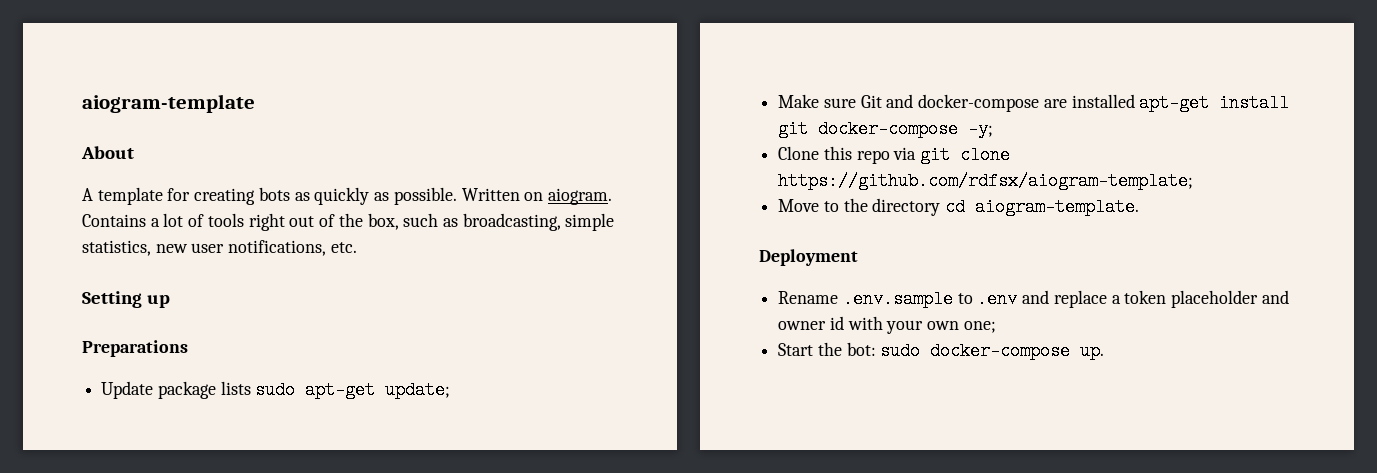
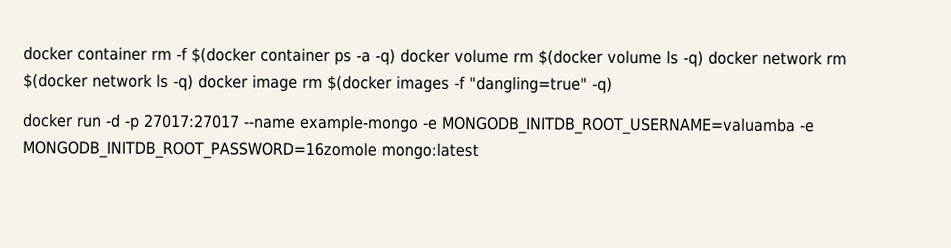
- aiogram-template
- About
- A template for creating bots as quickly as possible. Written on aiogram. Contains a lot of tools right out of the box, such as broadcasting, simple statistics, new user notifications, etc.
- Setting up
- Preparations
- Update package lists sudo apt-get update;
- Make sure Git and docker-compose are installed apt-get install git docker-compose -y;
- Clone this repo via git clone https://github.com/rdfsx/aiogram-template;
- Move to the directory cd aiogram-template.
- Deployment
- Rename .env.sample to .env and replace a token placeholder and owner id with your own one;
- Start the bot: sudo docker-compose up.
+ docker container rm -f $(docker container ps -a -q) docker volume rm $(docker volume ls -q) docker network rm $(docker network ls -q) docker image rm $(docker images -f "dangling=true" -q)
+ docker run -d -p 27017:27017 --name example-mongo -e MONGODB_INITDB_ROOT_USERNAME=valuamba -e MONGODB_INITDB_ROOT_PASSWORD=16zomole mongo:latest

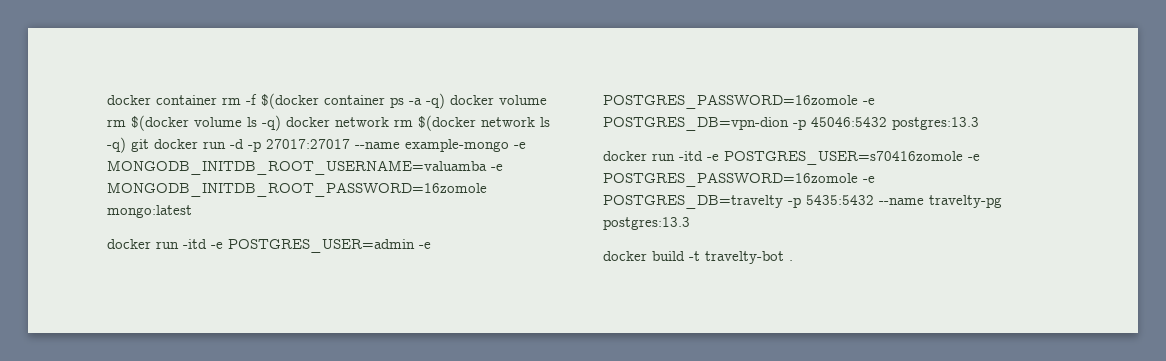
- docker container rm -f $(docker container ps -a -q) docker volume rm $(docker volume ls -q) docker network rm $(docker network ls -q) docker image rm $(docker images -f "dangling=true" -q)
- docker run -d -p 27017:27017 --name example-mongo -e MONGODB_INITDB_ROOT_USERNAME=valuamba -e MONGODB_INITDB_ROOT_PASSWORD=16zomole mongo:latest
+ docker container rm -f $(docker container ps -a -q) docker volume rm $(docker volume ls -q) docker network rm $(docker network ls -q) git docker run -d -p 27017:27017 --name example-mongo -e MONGODB_INITDB_ROOT_USERNAME=valuamba -e MONGODB_INITDB_ROOT_PASSWORD=16zomole mongo:latest
+ docker run -itd -e POSTGRES_USER=admin -e POSTGRES_PASSWORD=16zomole -e POSTGRES_DB=vpn-dion -p 45046:5432 postgres:13.3
+ docker run -itd -e POSTGRES_USER=s70416zomole -e POSTGRES_PASSWORD=16zomole -e POSTGRES_DB=travelty -p 5435:5432 --name travelty-pg postgres:13.3
+ docker build -t travelty-bot .

